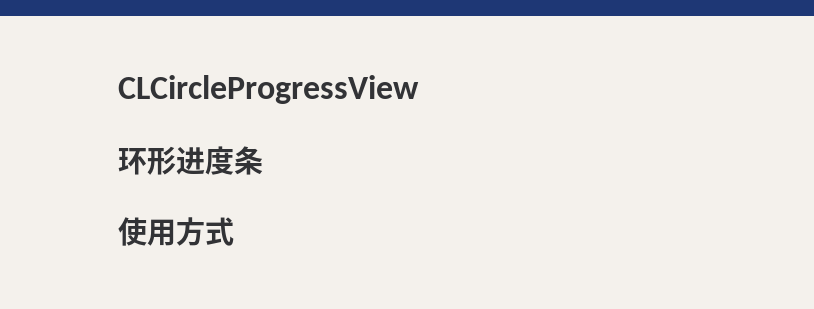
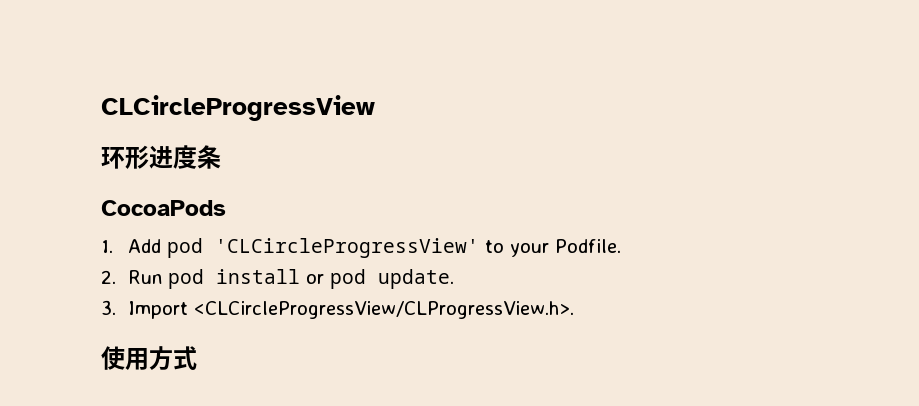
+ CocoaPods
+ 1. Add pod 'CLCircleProgressView' to your Podfile.
+ 2. Run pod install or pod update.
+ 3. Import <CLCircleProgressView/CLProgressView.h>.

